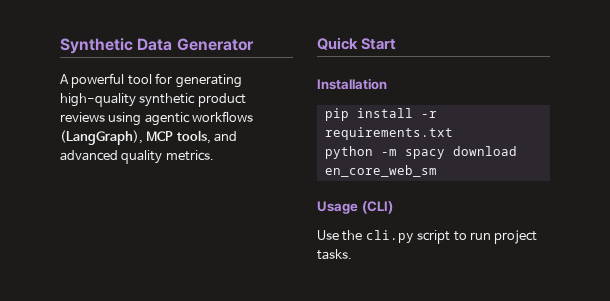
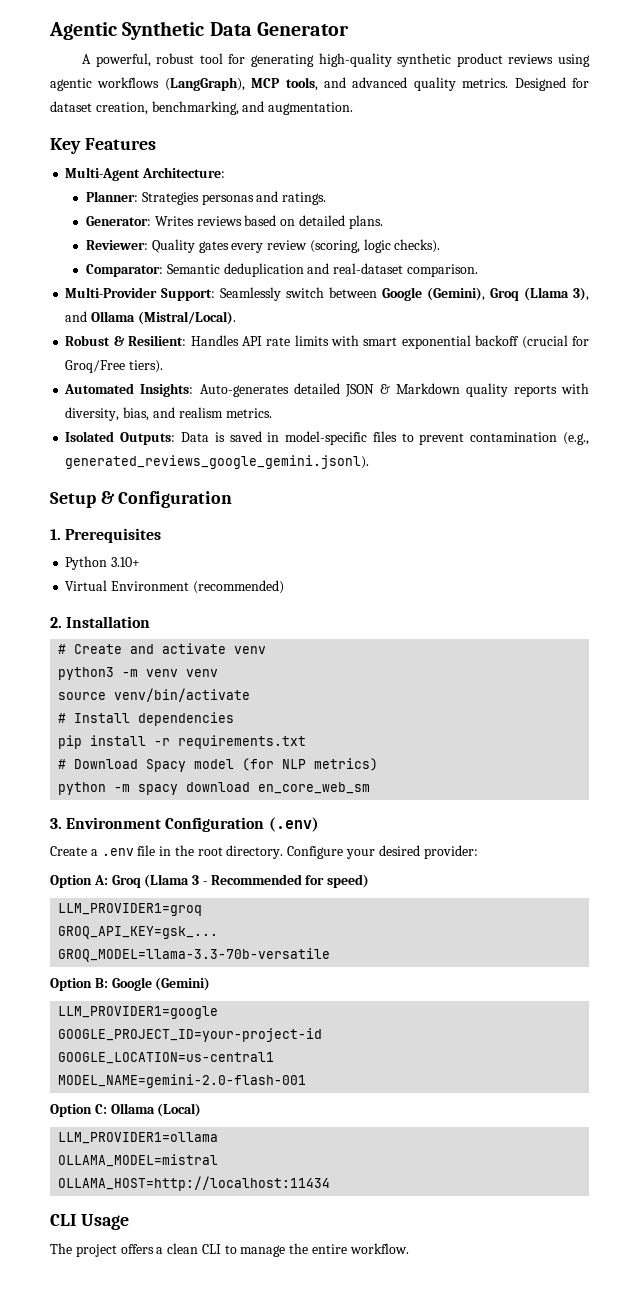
- Synthetic Data Generator
+ Agentic Synthetic Data Generator
- A powerful tool for generating high-quality synthetic product reviews using agentic workflows (LangGraph), MCP tools, and advanced quality metrics.
- Quick Start
- Installation
+ A powerful, robust tool for generating high-quality synthetic product reviews using agentic workflows (LangGraph), MCP tools, and advanced quality metrics. Designed for dataset creation, benchmarking, and augmentation.
+ Key Features
+ Multi-Agent Architecture:
+ Planner: Strategies personas and ratings.
+ Generator: Writes reviews based on detailed plans.
+ Reviewer: Quality gates every review (scoring, logic checks).
+ Comparator: Semantic deduplication and real-dataset comparison.
+ Multi-Provider Support: Seamlessly switch between Google (Gemini), Groq (Llama 3), and Ollama (Mistral/Local).
+ Robust & Resilient: Handles API rate limits with smart exponential backoff (crucial for Groq/Free tiers).
+ Automated Insights: Auto-generates detailed JSON & Markdown quality reports with diversity, bias, and realism metrics.
+ Isolated Outputs: Data is saved in model-specific files to prevent contamination (e.g., generated_reviews_google_gemini.jsonl).
+ Setup & Configuration
+ 1. Prerequisites
+ Python 3.10+
+ Virtual Environment (recommended)
+ 2. Installation
+ # Create and activate venv
+ python3 -m venv venv
+ source venv/bin/activate
+ # Install dependencies
  pip install -r requirements.txt
+ # Download Spacy model (for NLP metrics)
- Usage (CLI)
- Use the cli.py script to run project tasks.
+ 3. Environment Configuration (.env)
+ Create a .env file in the root directory. Configure your desired provider:
+ Option A: Groq (Llama 3 - Recommended for speed)
+ LLM_PROVIDER1=groq
+ GROQ_API_KEY=gsk_...
+ GROQ_MODEL=llama-3.3-70b-versatile
+ Option B: Google (Gemini)
+ LLM_PROVIDER1=google
+ GOOGLE_PROJECT_ID=your-project-id
+ GOOGLE_LOCATION=us-central1
+ MODEL_NAME=gemini-2.0-flash-001
+ Option C: Ollama (Local)
+ LLM_PROVIDER1=ollama
+ OLLAMA_MODEL=mistral
+ OLLAMA_HOST=http://localhost:11434
+ CLI Usage
+ The project offers a clean CLI to manage the entire workflow.

